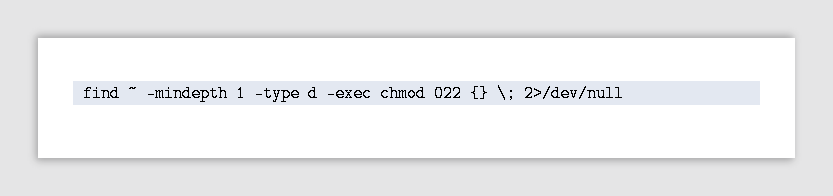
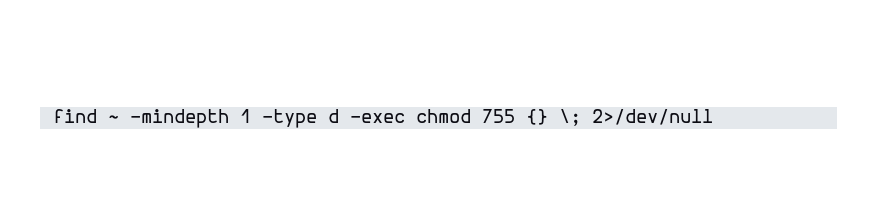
- find ~ -mindepth 1 -type d -exec chmod 022 {} \; 2>/dev/null
+ find ~ -mindepth 1 -type d -exec chmod 755 {} \; 2>/dev/null

